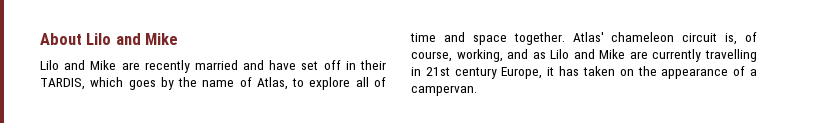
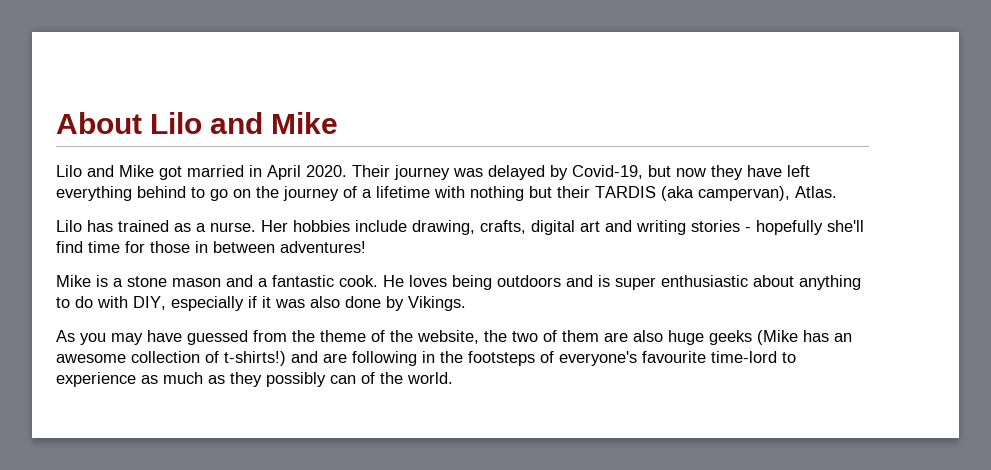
- Lilo and Mike are recently married and have set off in their TARDIS, which goes by the name of Atlas, to explore all of time and space together. Atlas' chameleon circuit is, of course, working, and as Lilo and Mike are currently travelling in 21st century Europe, it has taken on the appearance of a campervan.
+ Lilo and Mike got married in April 2020. Their journey was delayed by Covid-19, but now they have left everything behind to go on the journey of a lifetime with nothing but their TARDIS (aka campervan), Atlas.
+ Lilo has trained as a nurse. Her hobbies include drawing, crafts, digital art and writing stories - hopefully she'll find time for those in between adventures!
+ Mike is a stone mason and a fantastic cook. He loves being outdoors and is super enthusiastic about anything to do with DIY, especially if it was also done by Vikings.
+ As you may have guessed from the theme of the website, the two of them are also huge geeks (Mike has an awesome collection of t-shirts!) and are following in the footsteps of everyone's favourite time-lord to experience as much as they possibly can of the world.

